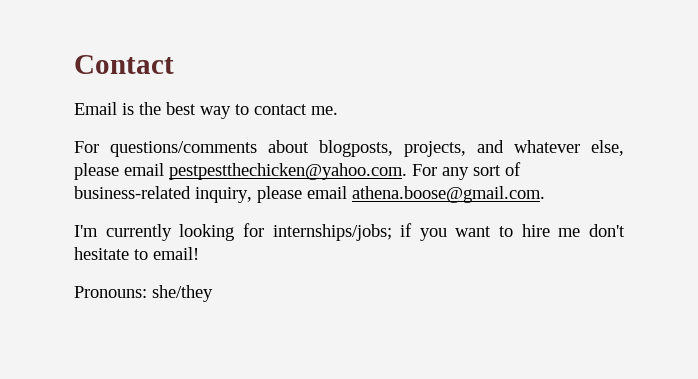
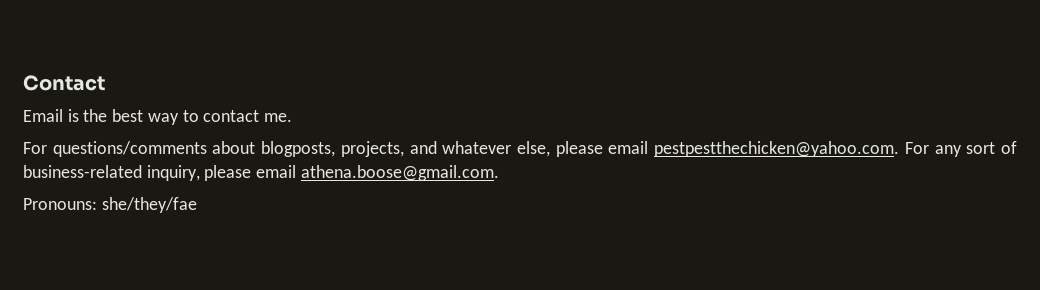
- I'm currently looking for internships/jobs; if you want to hire me don't hesitate to email!
- Pronouns: she/they
+ Pronouns: she/they/fae

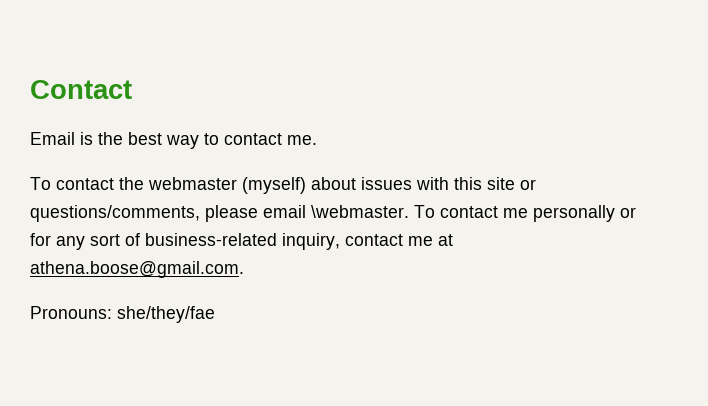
- For questions/comments about blogposts, projects, and whatever else, please email pestpestthechicken@yahoo.com. For any sort of business-related inquiry, please email athena.boose@gmail.com.
+ To contact the webmaster (myself) about issues with this site or questions/comments, please email \webmaster. To contact me personally or for any sort of business-related inquiry, contact me at athena.boose@gmail.com.

